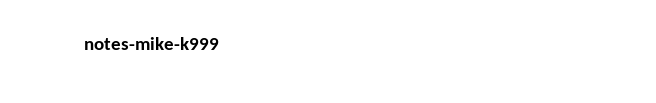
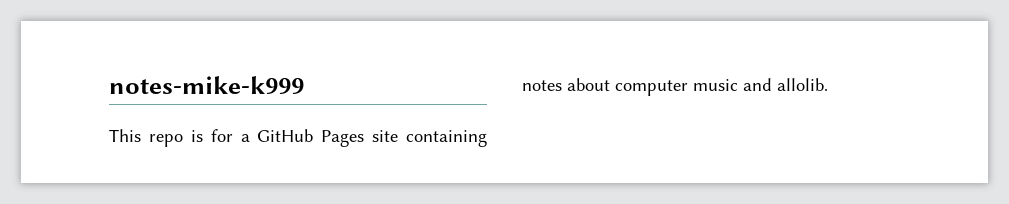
+ This repo is for a GitHub Pages site containing notes about computer music and allolib.

